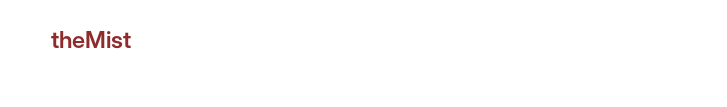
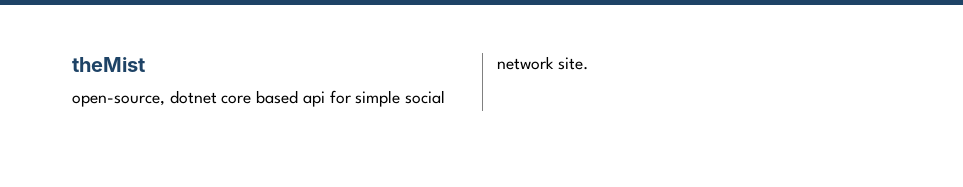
+ open-source, dotnet core based api for simple social network site.

